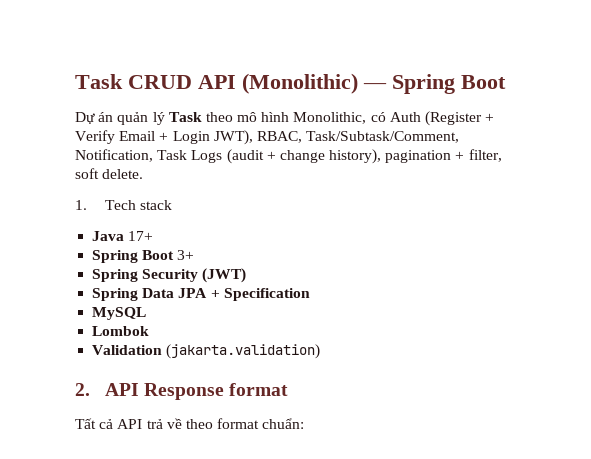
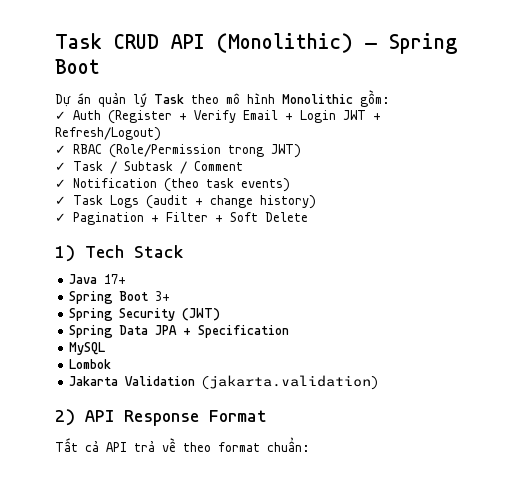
- Dự án quản lý Task theo mô hình Monolithic, có Auth (Register + Verify Email + Login JWT), RBAC, Task/Subtask/Comment, Notification, Task Logs (audit + change history), pagination + filter, soft delete.
- 1. Tech stack
+ Dự án quản lý Task theo mô hình Monolithic gồm:
+ ✓ Auth (Register + Verify Email + Login JWT + Refresh/Logout)
+ ✓ RBAC (Role/Permission trong JWT)
+ ✓ Task / Subtask / Comment
+ ✓ Notification (theo task events)
+ ✓ Task Logs (audit + change history)
+ ✓ Pagination + Filter + Soft Delete
+ 1) Tech Stack
- Validation (jakarta.validation)
+ Jakarta Validation (jakarta.validation)
- 2. API Response format
+ 2) API Response Format

